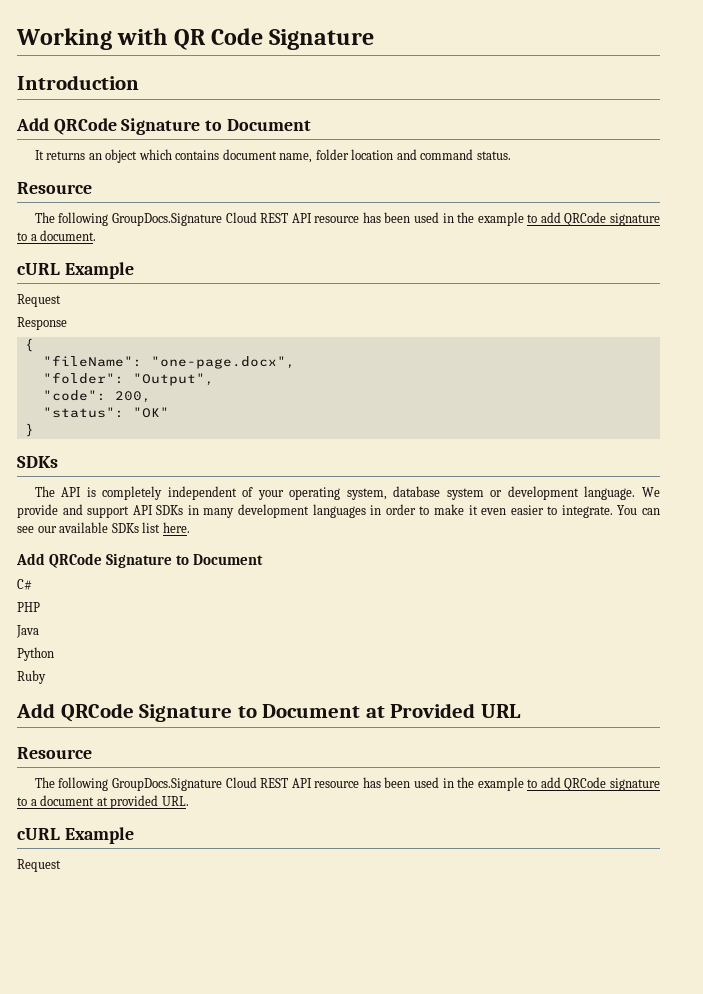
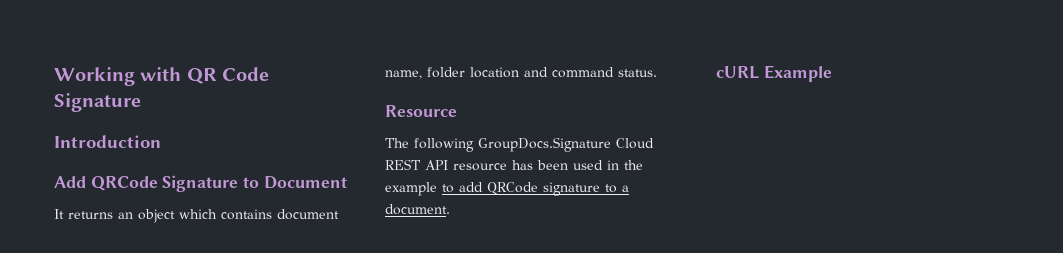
  The following GroupDocs.Signature Cloud REST API resource has been used in the example to add QRCode signature to a document.
  cURL Example
- Request
- Response
- {
- "fileName": "one-page.docx",
- "folder": "Output",
- "code": 200,
- "status": "OK"
- }
- SDKs
- The API is completely independent of your operating system, database system or development language. We provide and support API SDKs in many development languages in order to make it even easier to integrate. You can see our available SDKs list here.
- Add QRCode Signature to Document
- C#
- PHP
- Java
- Python
- Ruby
- Add QRCode Signature to Document at Provided URL
- Resource
- The following GroupDocs.Signature Cloud REST API resource has been used in the example to add QRCode signature to a document at provided URL.
- cURL Example
- Request

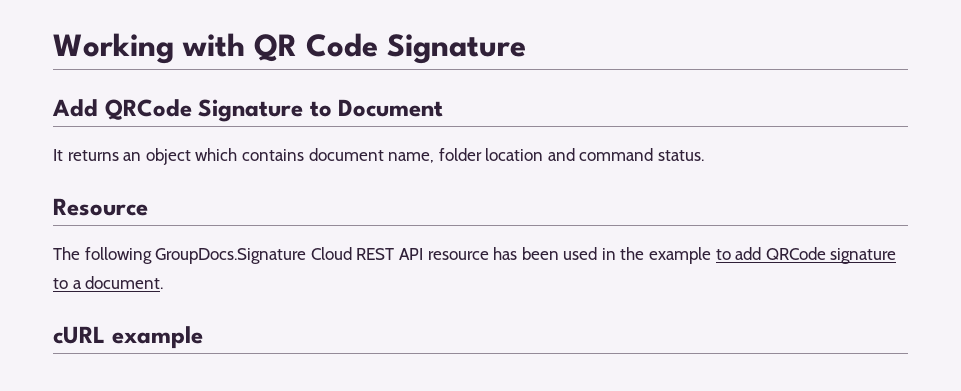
- Introduction
- cURL Example
+ cURL example

